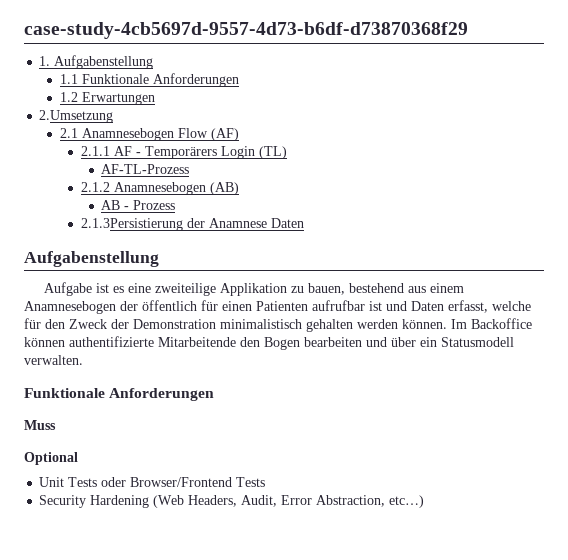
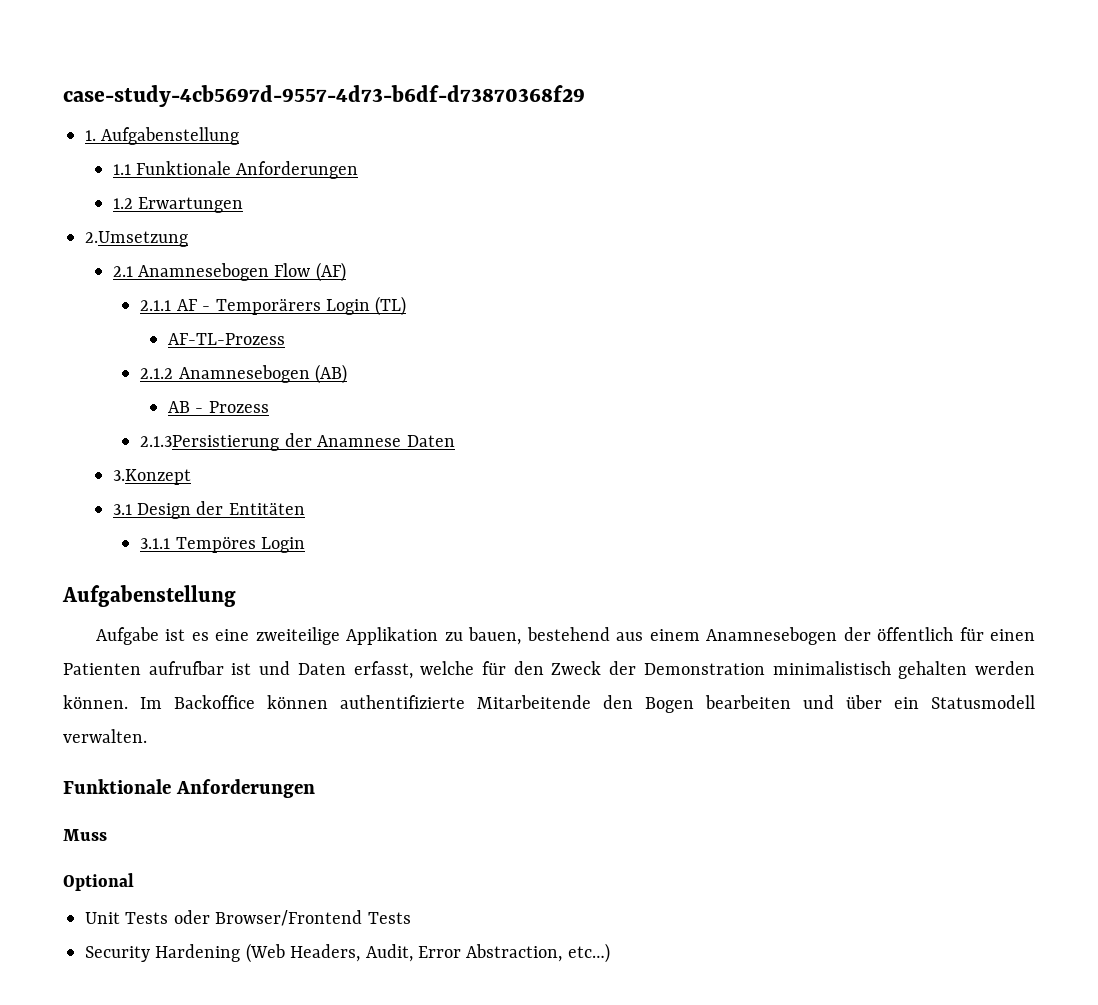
+ 3.Konzept
+ 3.1 Design der Entitäten
+ 3.1.1 Tempöres Login

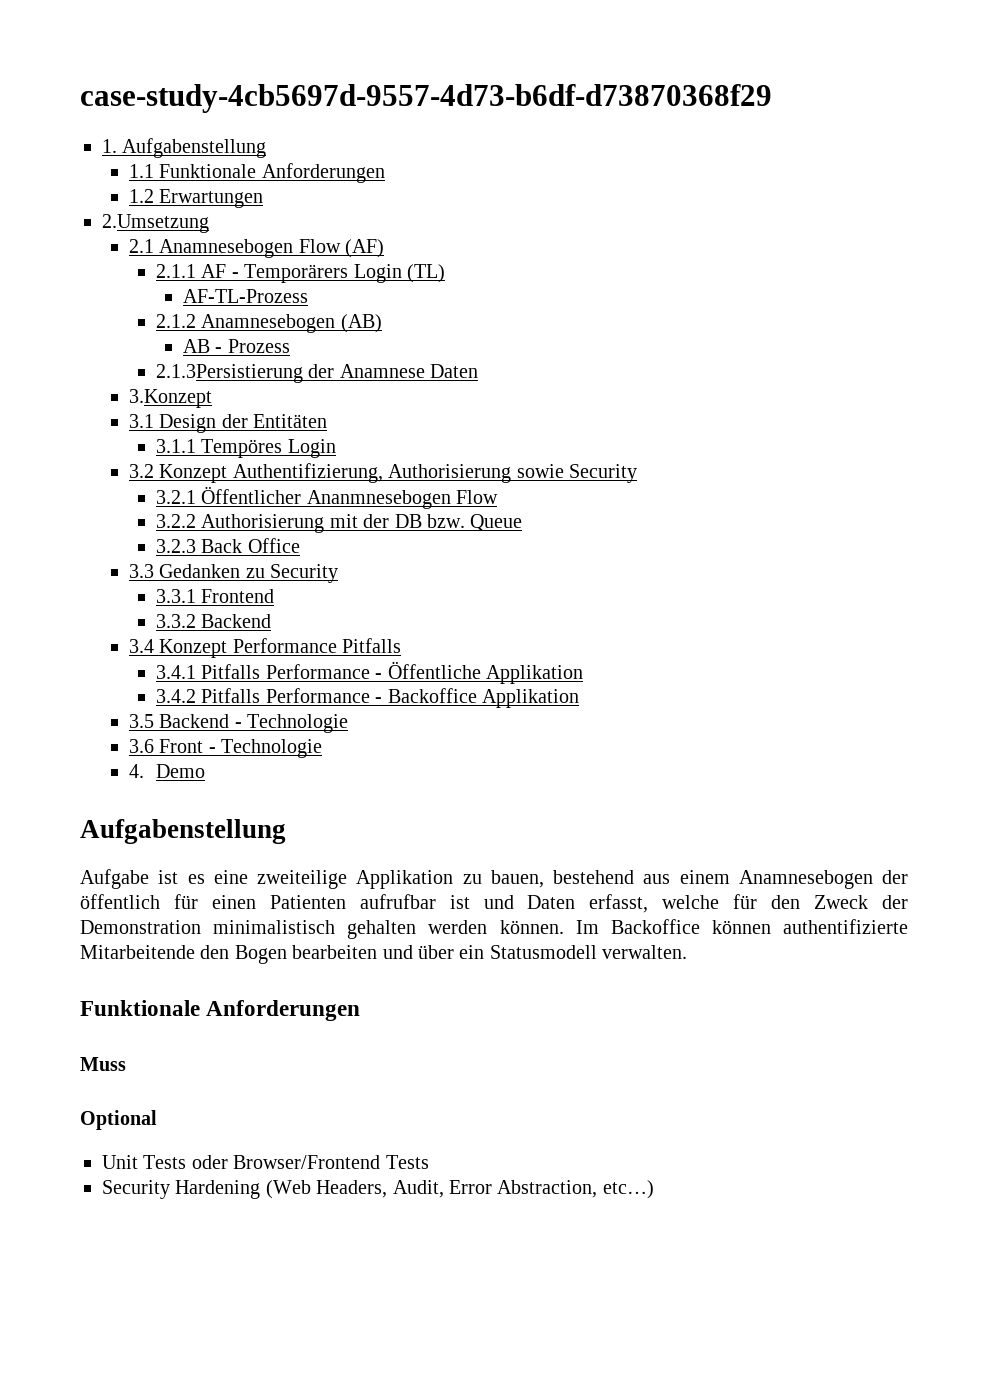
+ 3.2 Konzept Authentifizierung, Authorisierung sowie Security
+ 3.2.1 Öffentlicher Ananmnesebogen Flow
+ 3.2.2 Authorisierung mit der DB bzw. Queue
+ 3.2.3 Back Office
+ 3.3 Gedanken zu Security
+ 3.3.1 Frontend
+ 3.3.2 Backend
+ 3.4 Konzept Performance Pitfalls
+ 3.4.1 Pitfalls Performance - Öffentliche Applikation
+ 3.4.2 Pitfalls Performance - Backoffice Applikation
+ 3.5 Backend - Technologie
+ 3.6 Front - Technologie
+ 4. Demo

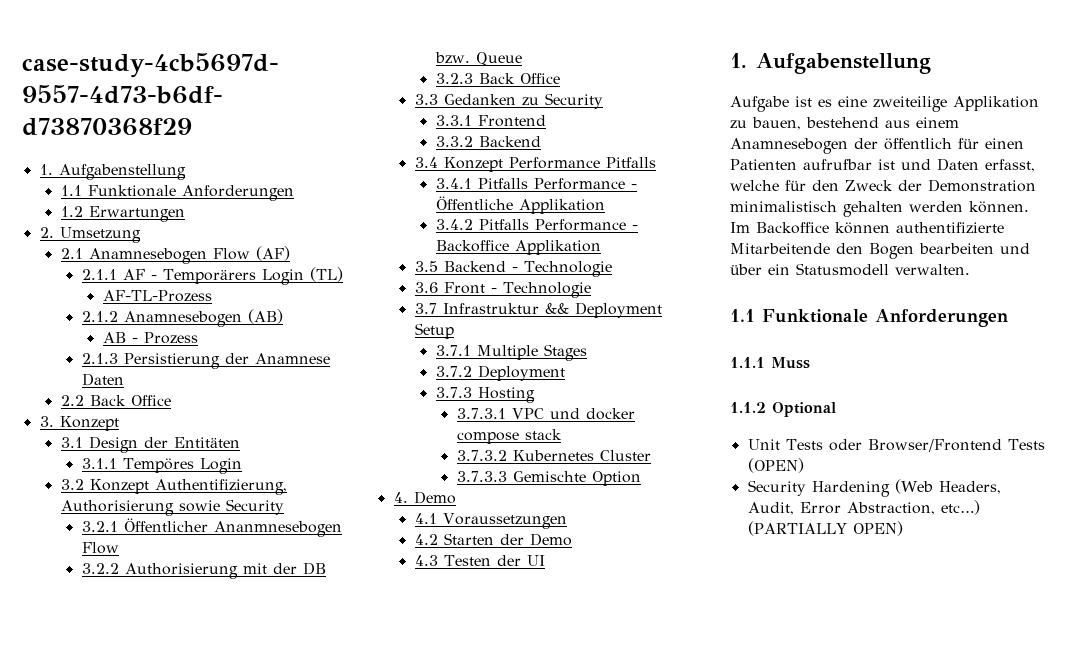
- 2.Umsetzung
+ 2. Umsetzung
- 2.1.3Persistierung der Anamnese Daten
+ 2.1.3 Persistierung der Anamnese Daten
- 3.Konzept
+ 2.2 Back Office
+ 3. Konzept
+ 3.7 Infrastruktur && Deployment Setup
+ 3.7.1 Multiple Stages
+ 3.7.2 Deployment
+ 3.7.3 Hosting
+ 3.7.3.1 VPC und docker compose stack
+ 3.7.3.2 Kubernetes Cluster
+ 3.7.3.3 Gemischte Option
  4. Demo
- Aufgabenstellung
+ 4.1 Voraussetzungen
+ 4.2 Starten der Demo
+ 4.3 Testen der UI
+ 1. Aufgabenstellung
  Im Backoffice können authentifizierte Mitarbeitende den Bogen bearbeiten und über ein Statusmodell verwalten.
- Funktionale Anforderungen
- Muss
+ 1.1 Funktionale Anforderungen
+ 1.1.1 Muss
- Optional
+ 1.1.2 Optional
- Unit Tests oder Browser/Frontend Tests
+ Unit Tests oder Browser/Frontend Tests (OPEN)
+ (PARTIALLY OPEN)

